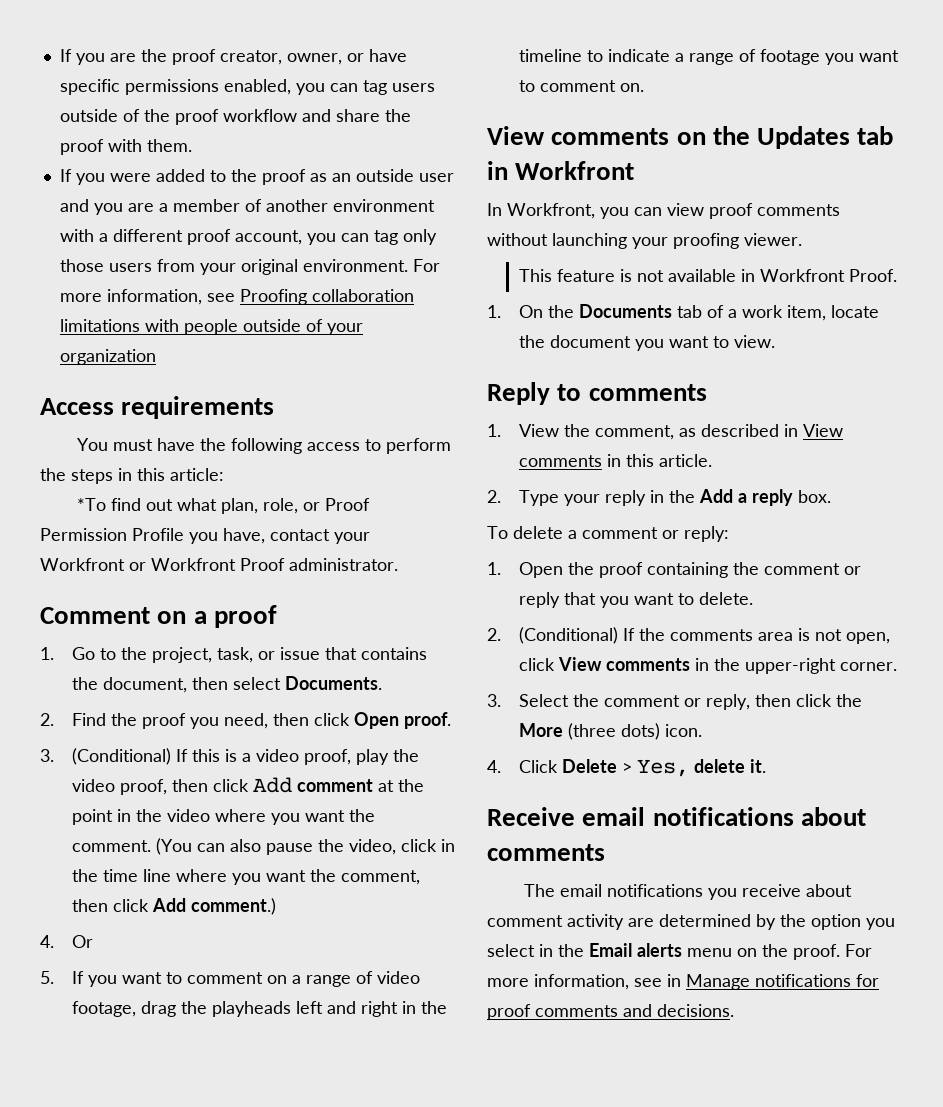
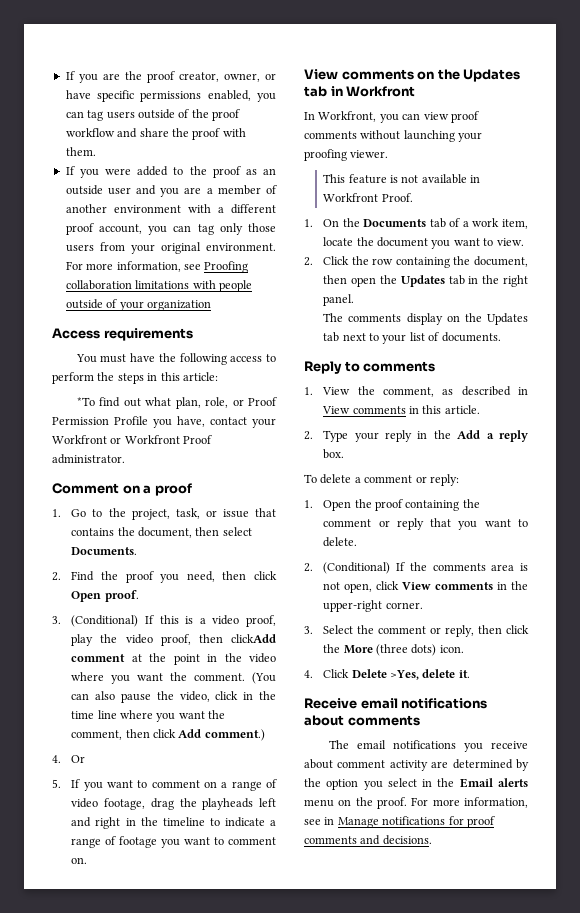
- 3. (Conditional) If this is a video proof, play the video proof, then click Add comment at the point in the video where you want the comment.
+ 3. (Conditional) If this is a video proof, play the video proof, then clickAdd comment at the point in the video where you want the comment.
+ 2. Click the row containing the document, then open the Updates tab in the right panel.
+ The comments display on the Updates tab next to your list of documents.
- 4. Click Delete > Yes, delete it.
+ 4. Click Delete >Yes, delete it.

